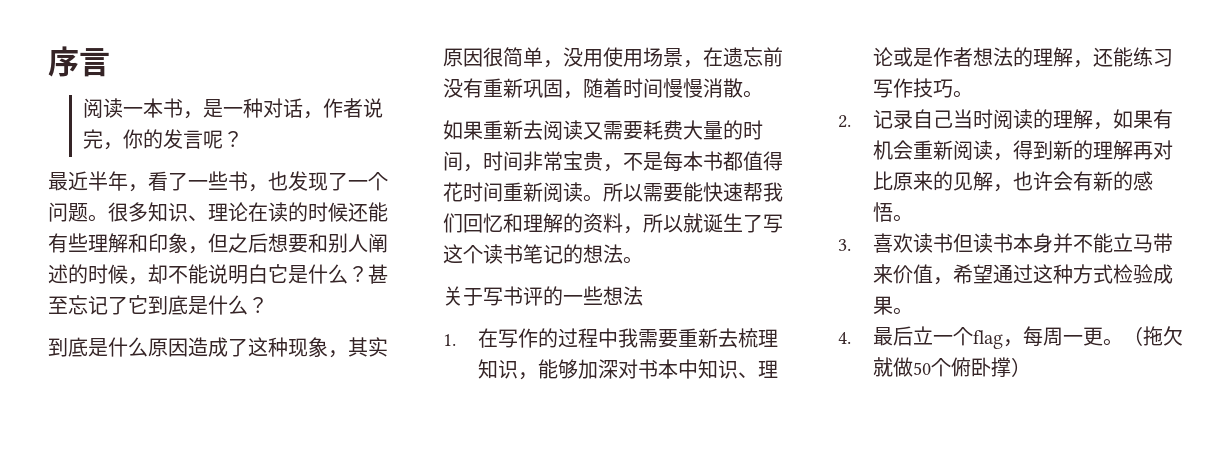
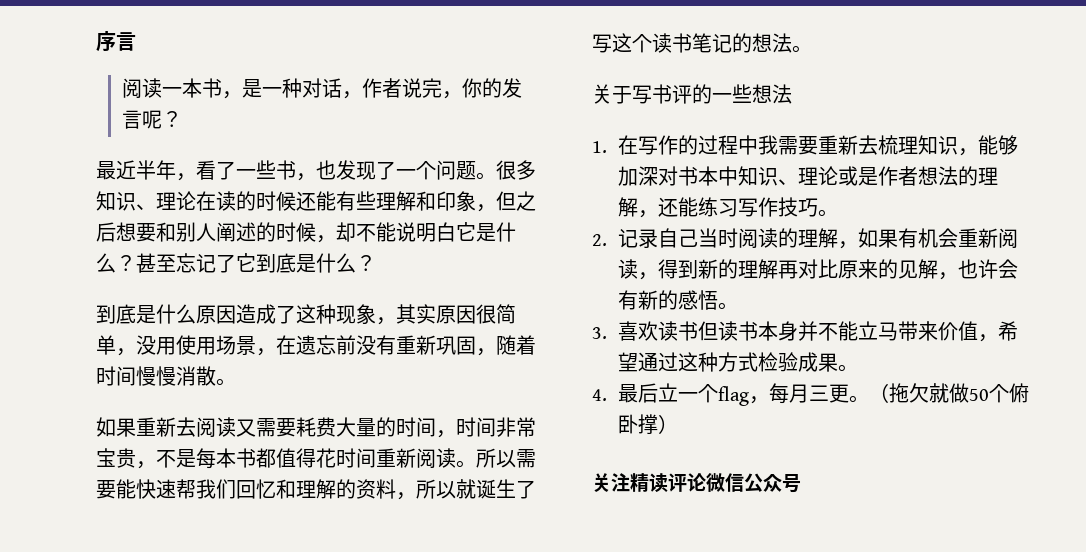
- 4.最后立一个flag，每周一更。
+ 4.最后立一个flag，每月三更。
+ 关注精读评论微信公众号

